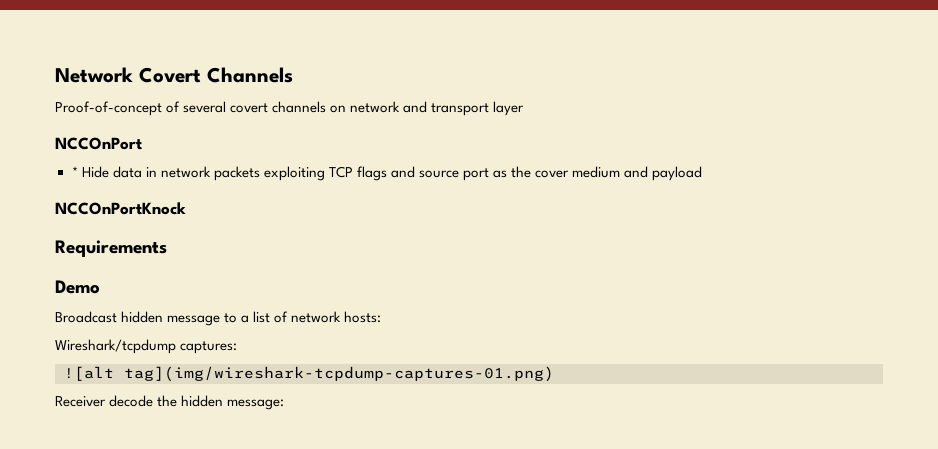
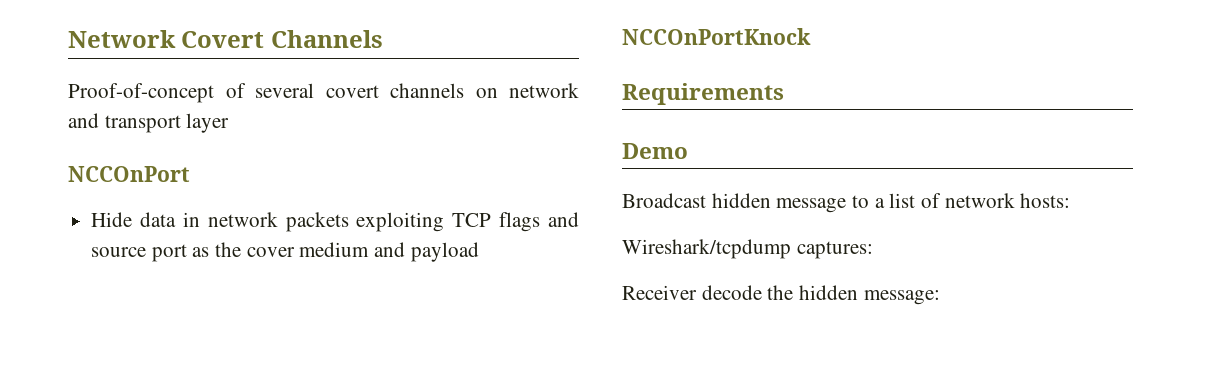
- * Hide data in network packets exploiting TCP flags and source port as the cover medium and payload
+ Hide data in network packets exploiting TCP flags and source port as the cover medium and payload
- ![alt tag](img/wireshark-tcpdump-captures-01.png)

